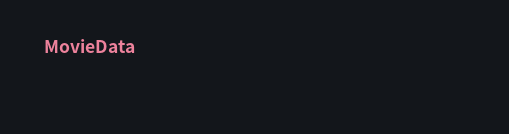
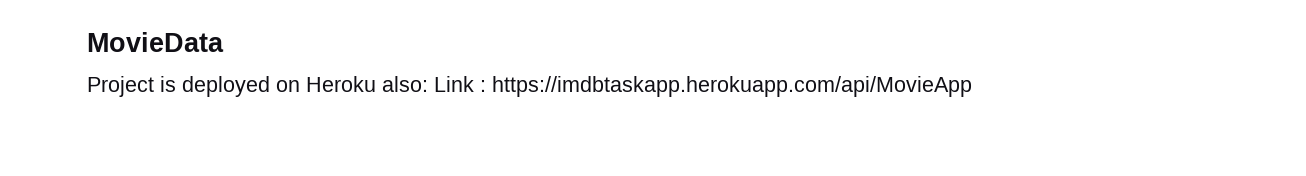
+ Project is deployed on Heroku also: Link : https://imdbtaskapp.herokuapp.com/api/MovieApp

